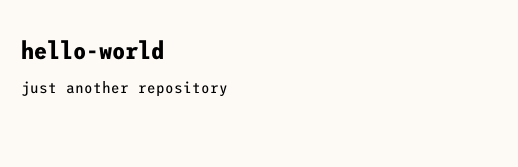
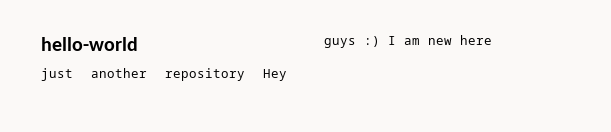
- just another repository
+ just another repository Hey guys :) I am new here

